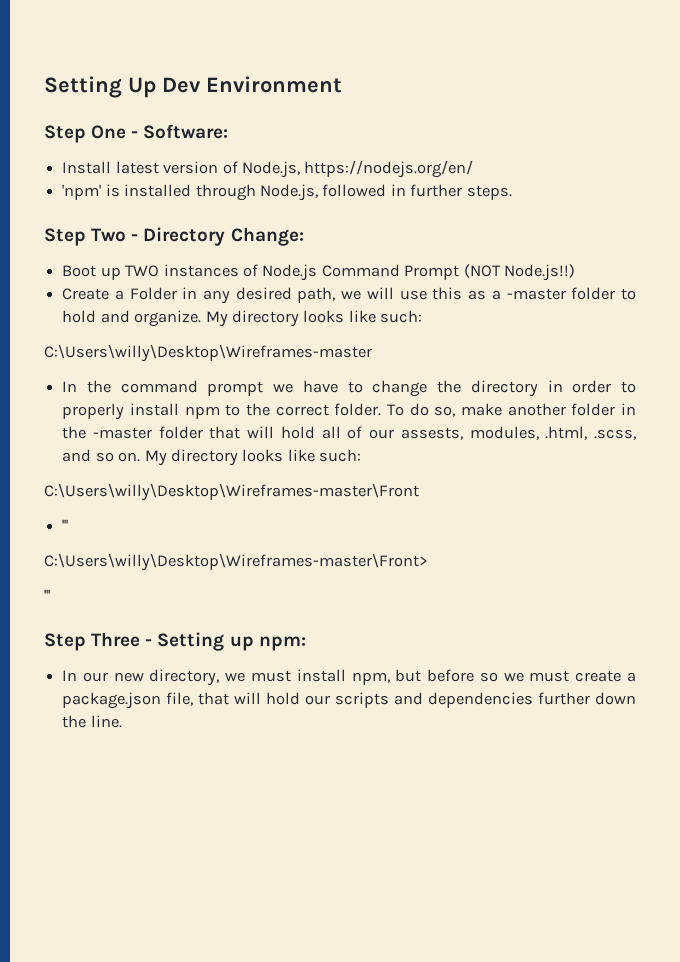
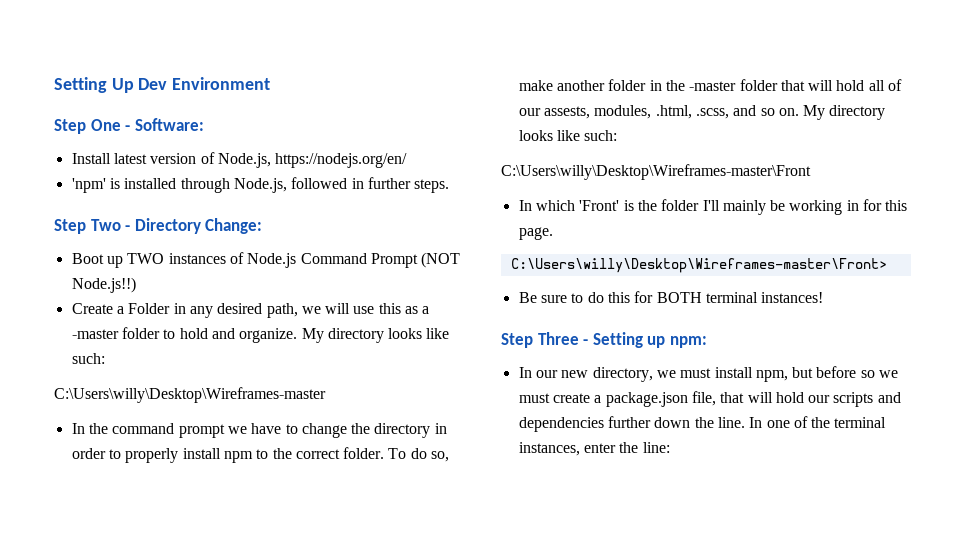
  C:\Users\willy\Desktop\Wireframes-master\Front
- '''
+ In which 'Front' is the folder I'll mainly be working in for this page.
  C:\Users\willy\Desktop\Wireframes-master\Front>
- '''
+ Be sure to do this for BOTH terminal instances!
+ In one of the terminal instances, enter the line:

